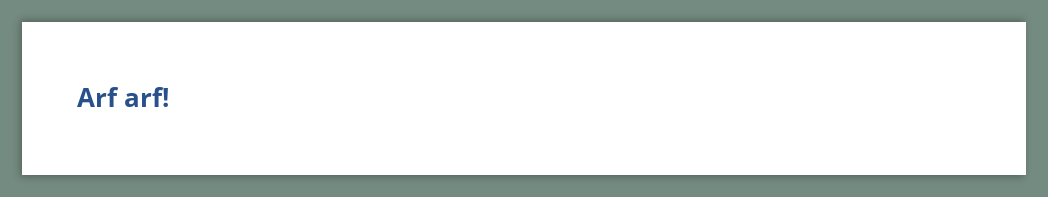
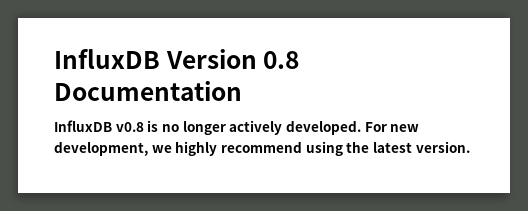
- Arf arf!
+ InfluxDB Version 0.8 Documentation
+ InfluxDB v0.8 is no longer actively developed. For new development, we highly recommend using the latest version.

